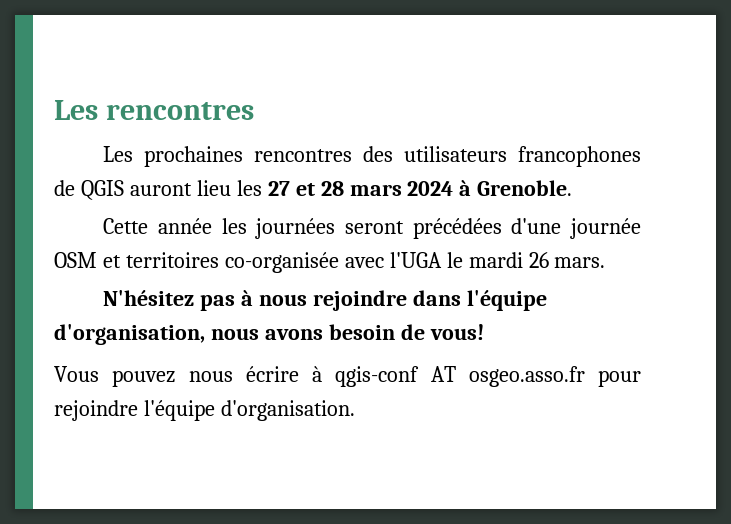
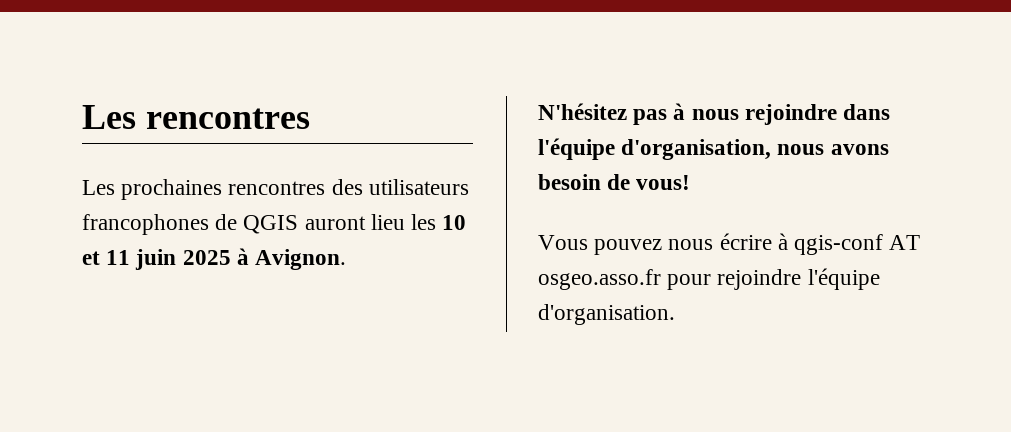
- Les prochaines rencontres des utilisateurs francophones de QGIS auront lieu les 27 et 28 mars 2024 à Grenoble.
- Cette année les journées seront précédées d'une journée OSM et territoires co-organisée avec l'UGA le mardi 26 mars.
+ Les prochaines rencontres des utilisateurs francophones de QGIS auront lieu les 10 et 11 juin 2025 à Avignon.

